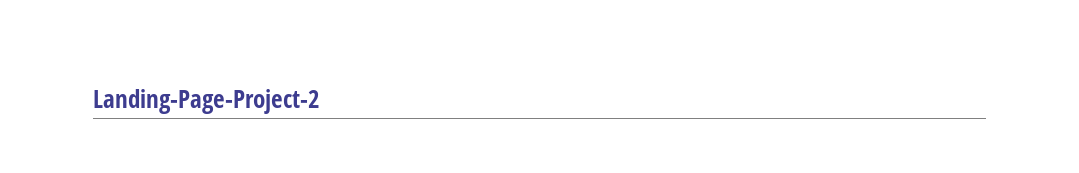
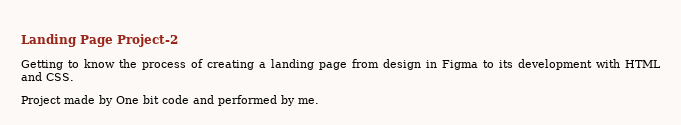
- Landing-Page-Project-2
+ Landing Page Project-2
+ Getting to know the process of creating a landing page from design in Figma to its development with HTML and CSS.
+ Project made by One bit code and performed by me.

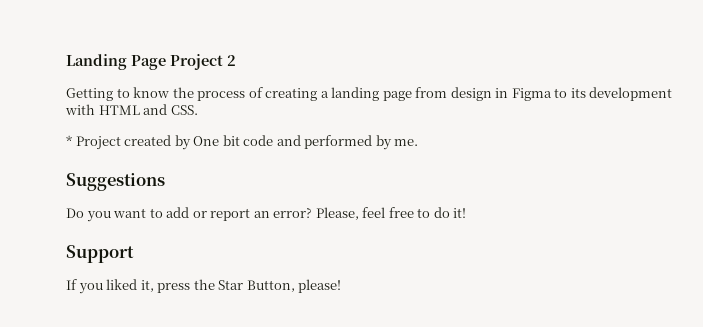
- Landing Page Project-2
+ Landing Page Project 2
- Project made by One bit code and performed by me.
+ * Project created by One bit code and performed by me.
+ Suggestions
+ Do you want to add or report an error? Please, feel free to do it!
+ Support
+ If you liked it, press the Star Button, please!

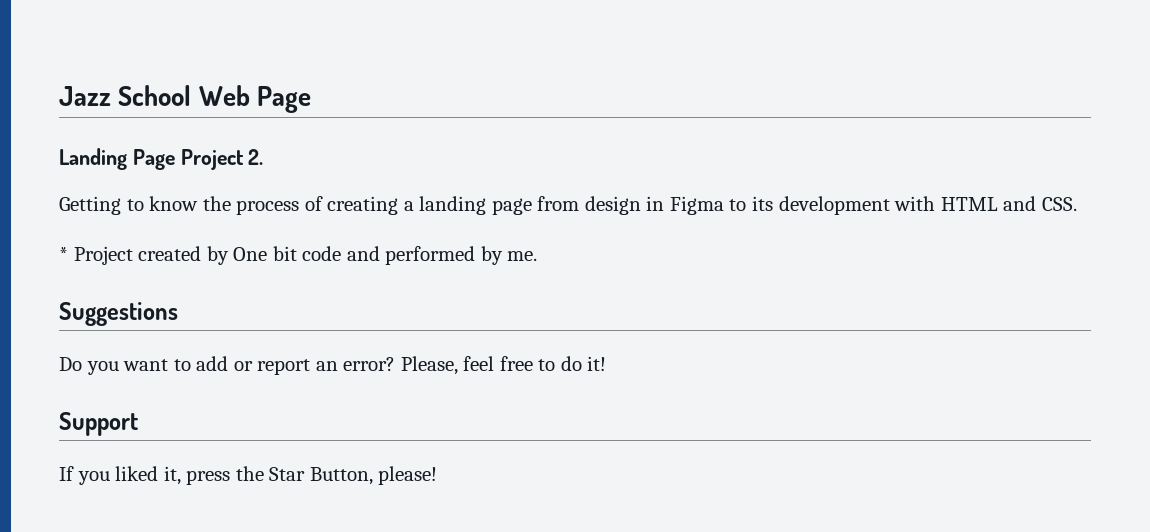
+ Jazz School Web Page
- Landing Page Project 2
+ Landing Page Project 2.

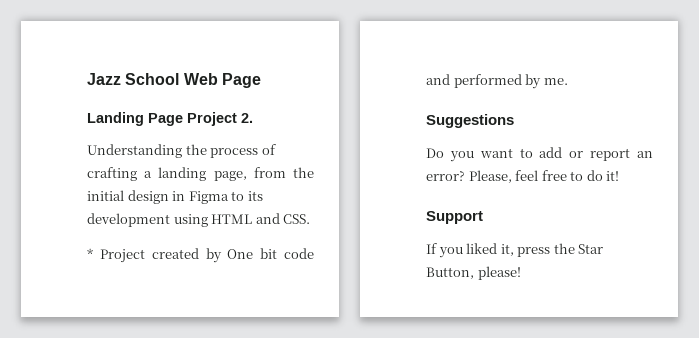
- Getting to know the process of creating a landing page from design in Figma to its development with HTML and CSS.
+ Understanding the process of crafting a landing page, from the initial design in Figma to its development using HTML and CSS.

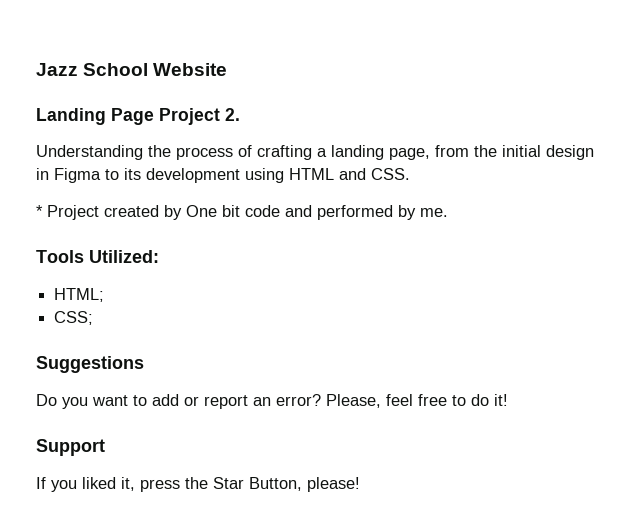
- Jazz School Web Page
+ Jazz School Website
+ Tools Utilized:
+ HTML;
+ CSS;

